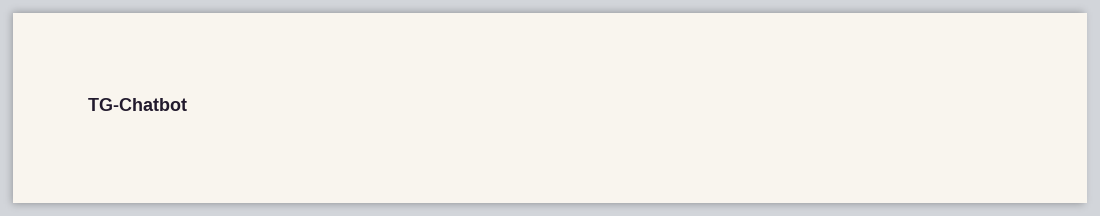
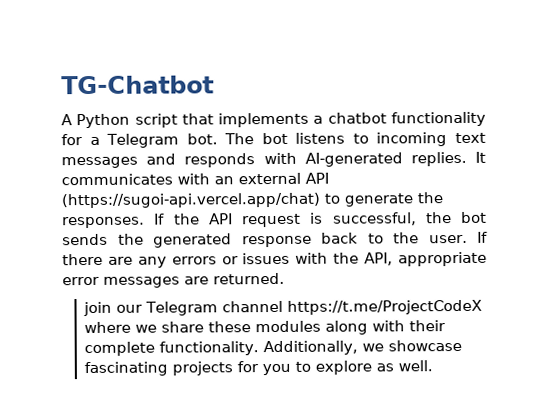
+ A Python script that implements a chatbot functionality for a Telegram bot. The bot listens to incoming text messages and responds with AI-generated replies. It communicates with an external API (https://sugoi-api.vercel.app/chat) to generate the responses. If the API request is successful, the bot sends the generated response back to the user. If there are any errors or issues with the API, appropriate error messages are returned.
+ join our Telegram channel https://t.me/ProjectCodeX where we share these modules along with their complete functionality. Additionally, we showcase fascinating projects for you to explore as well.

